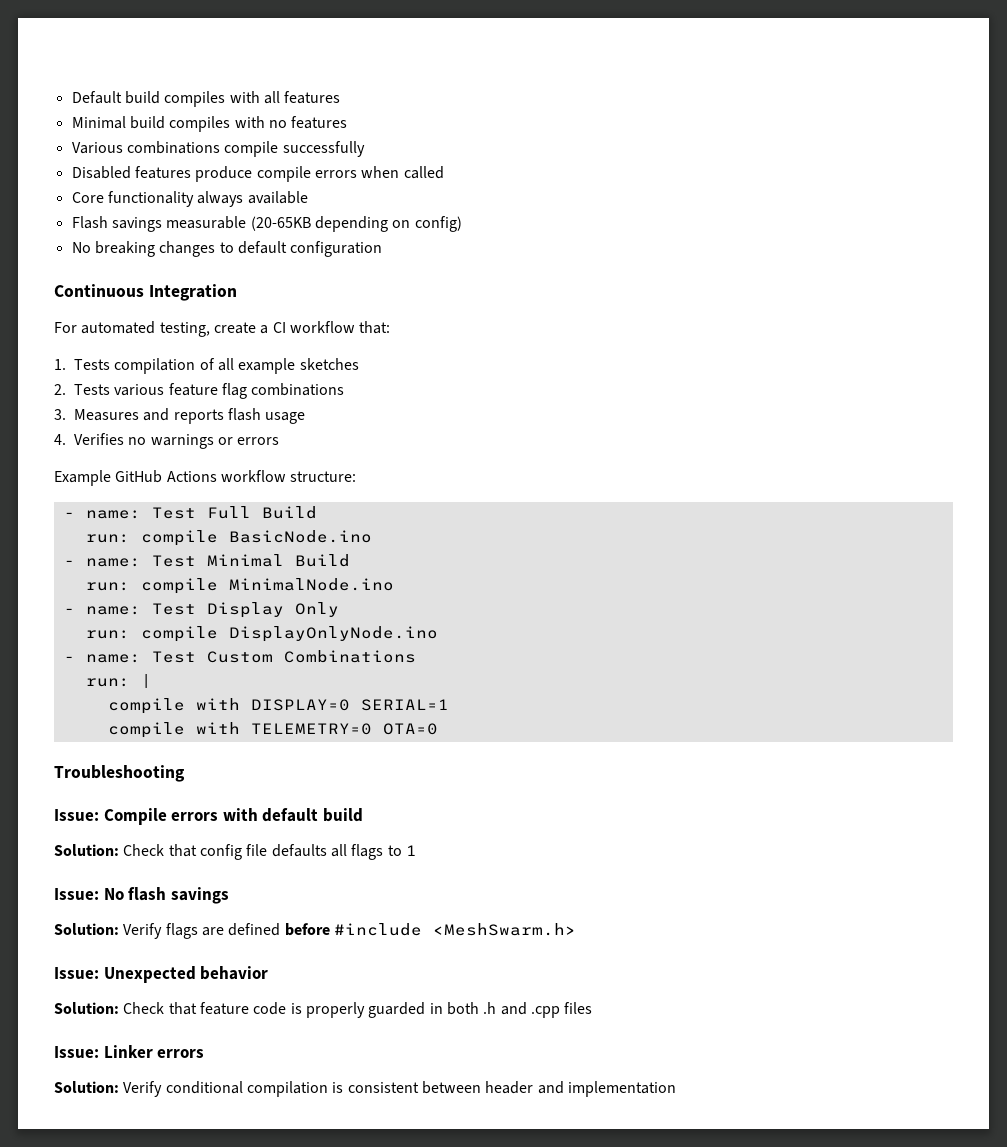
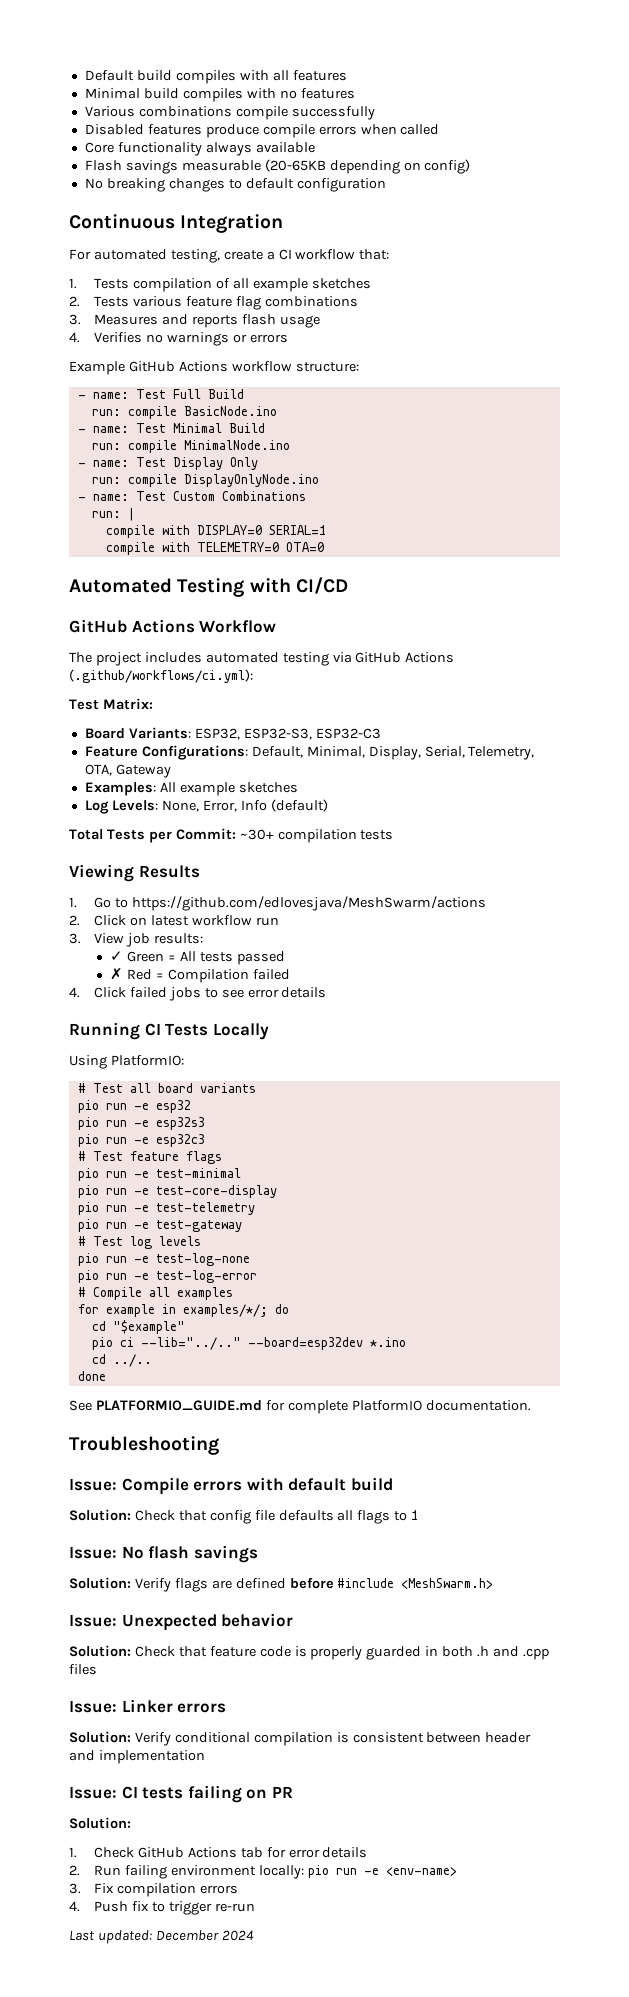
+ Automated Testing with CI/CD
+ GitHub Actions Workflow
+ The project includes automated testing via GitHub Actions (.github/workflows/ci.yml):
+ Test Matrix:
+ Board Variants: ESP32, ESP32-S3, ESP32-C3
+ Feature Configurations: Default, Minimal, Display, Serial, Telemetry, OTA, Gateway
+ Examples: All example sketches
+ Log Levels: None, Error, Info (default)
+ Total Tests per Commit: ~30+ compilation tests
+ Viewing Results
+ 1. Go to https://github.com/edlovesjava/MeshSwarm/actions
+ 2. Click on latest workflow run
+ 3. View job results:
+ ✓ Green = All tests passed
+ ✗ Red = Compilation failed
+ 4. Click failed jobs to see error details
+ Running CI Tests Locally
+ Using PlatformIO:
+ # Test all board variants
+ pio run -e esp32
+ pio run -e esp32s3
+ pio run -e esp32c3
+ # Test feature flags
+ pio run -e test-minimal
+ pio run -e test-core-display
+ pio run -e test-telemetry
+ pio run -e test-gateway
+ # Test log levels
+ pio run -e test-log-none
+ pio run -e test-log-error
+ # Compile all examples
+ for example in examples/*/; do
+ cd "$example"
+ pio ci --lib="../.." --board=esp32dev *.ino
+ cd ../..
+ done
+ See PLATFORMIO_GUIDE.md for complete PlatformIO documentation.
+ Issue: CI tests failing on PR
+ Solution:
+ 1. Check GitHub Actions tab for error details
+ 2. Run failing environment locally: pio run -e <env-name>
+ 3. Fix compilation errors
+ 4. Push fix to trigger re-run
+ Last updated: December 2024

